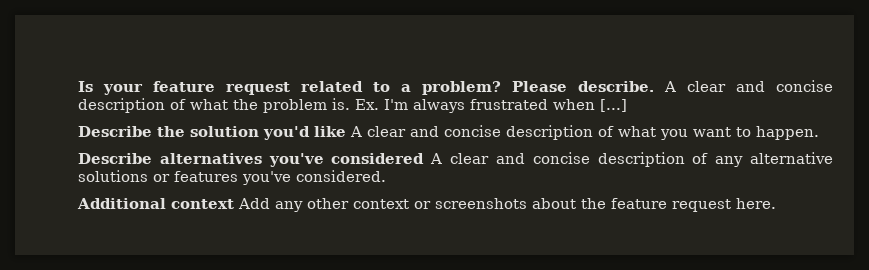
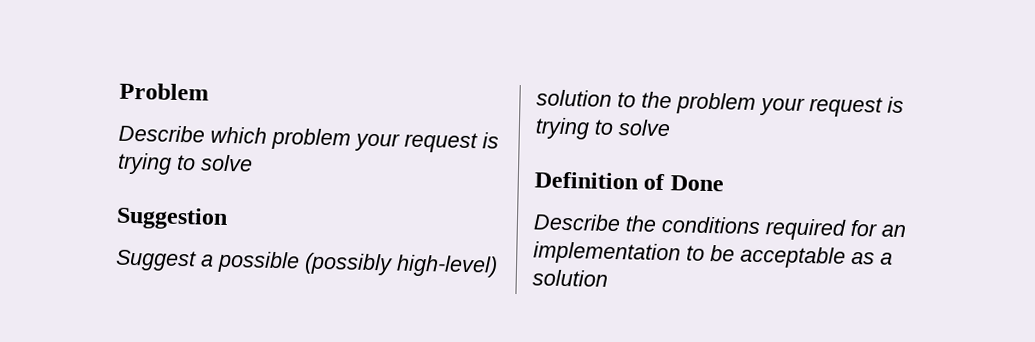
- Is your feature request related to a problem? Please describe. A clear and concise description of what the problem is. Ex. I'm always frustrated when [...]
- Describe the solution you'd like A clear and concise description of what you want to happen.
- Describe alternatives you've considered A clear and concise description of any alternative solutions or features you've considered.
- Additional context Add any other context or screenshots about the feature request here.
+ Problem
+ Describe which problem your request is trying to solve
+ Suggestion
+ Suggest a possible (possibly high-level) solution to the problem your request is trying to solve
+ Definition of Done
+ Describe the conditions required for an implementation to be acceptable as a solution

